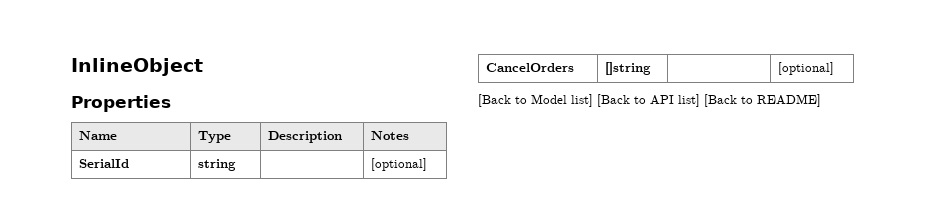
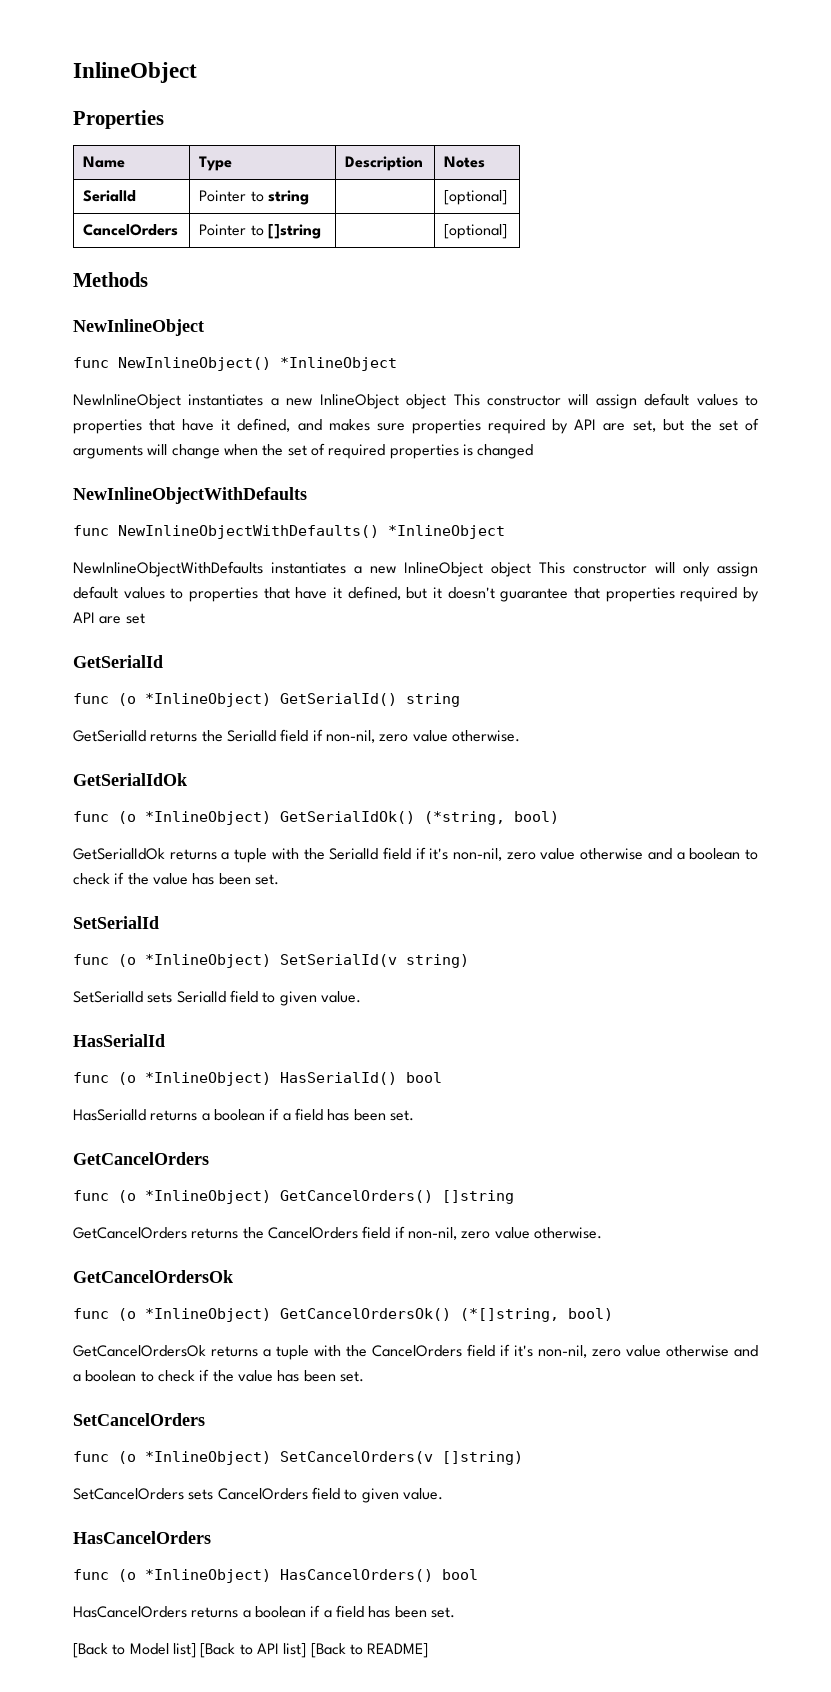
- SerialId | string | | [optional]
+ SerialId | Pointer to string | | [optional]
- CancelOrders | []string | | [optional]
+ CancelOrders | Pointer to []string | | [optional]
+ Methods
+ NewInlineObject
+ func NewInlineObject() *InlineObject
+ NewInlineObject instantiates a new InlineObject object This constructor will assign default values to properties that have it defined, and makes sure properties required by API are set, but the set of arguments will change when the set of required properties is changed
+ NewInlineObjectWithDefaults
+ func NewInlineObjectWithDefaults() *InlineObject
+ NewInlineObjectWithDefaults instantiates a new InlineObject object This constructor will only assign default values to properties that have it defined, but it doesn't guarantee that properties required by API are set
+ GetSerialId
+ func (o *InlineObject) GetSerialId() string
+ GetSerialId returns the SerialId field if non-nil, zero value otherwise.
+ GetSerialIdOk
+ func (o *InlineObject) GetSerialIdOk() (*string, bool)
+ GetSerialIdOk returns a tuple with the SerialId field if it's non-nil, zero value otherwise and a boolean to check if the value has been set.
+ SetSerialId
+ func (o *InlineObject) SetSerialId(v string)
+ SetSerialId sets SerialId field to given value.
+ HasSerialId
+ func (o *InlineObject) HasSerialId() bool
+ HasSerialId returns a boolean if a field has been set.
+ GetCancelOrders
+ func (o *InlineObject) GetCancelOrders() []string
+ GetCancelOrders returns the CancelOrders field if non-nil, zero value otherwise.
+ GetCancelOrdersOk
+ func (o *InlineObject) GetCancelOrdersOk() (*[]string, bool)
+ GetCancelOrdersOk returns a tuple with the CancelOrders field if it's non-nil, zero value otherwise and a boolean to check if the value has been set.
+ SetCancelOrders
+ func (o *InlineObject) SetCancelOrders(v []string)
+ SetCancelOrders sets CancelOrders field to given value.
+ HasCancelOrders
+ func (o *InlineObject) HasCancelOrders() bool
+ HasCancelOrders returns a boolean if a field has been set.

